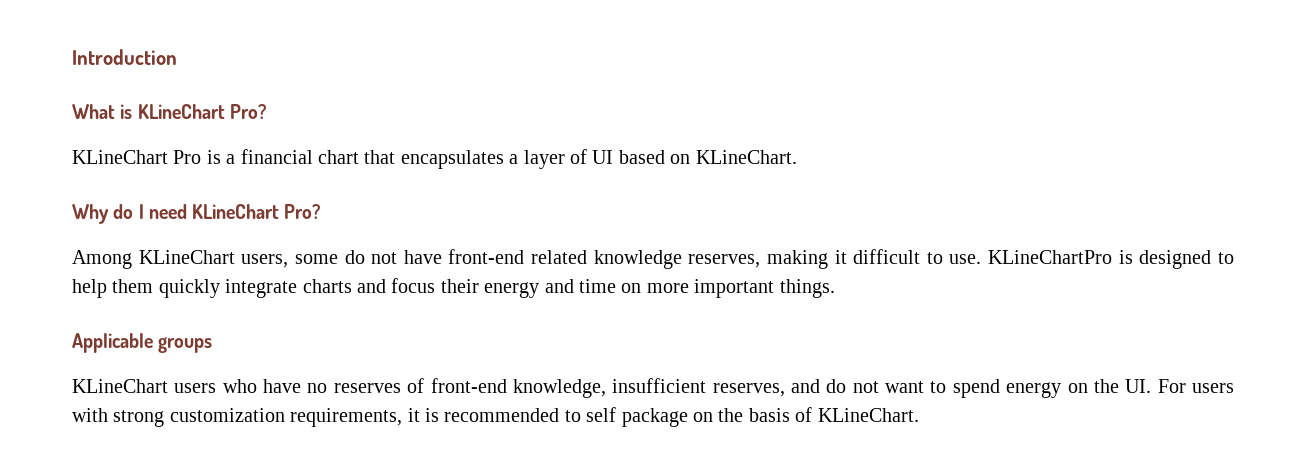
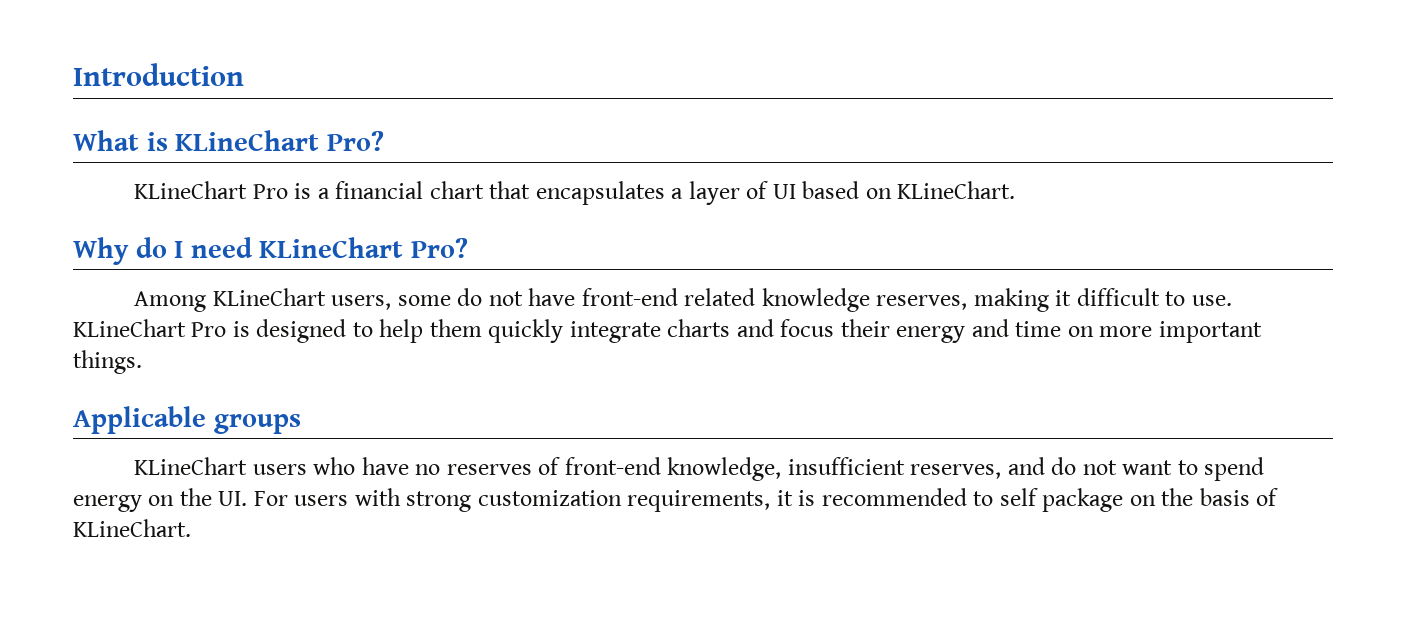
- KLineChartPro is designed to help them quickly integrate charts and focus their energy and time on more important things.
+ KLineChart Pro is designed to help them quickly integrate charts and focus their energy and time on more important things.

